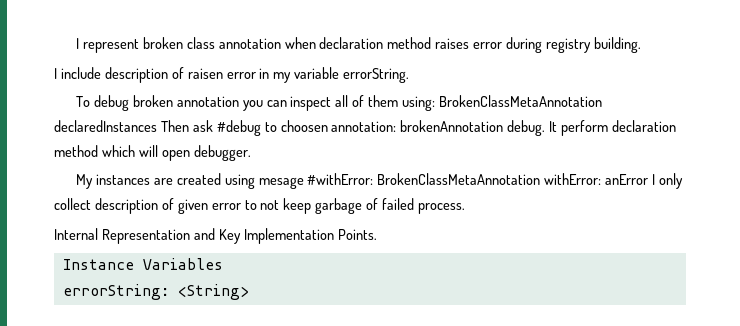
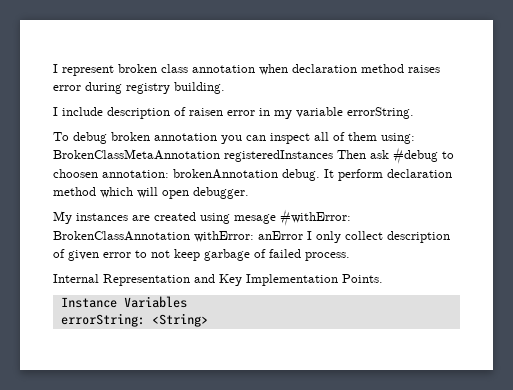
- To debug broken annotation you can inspect all of them using: BrokenClassMetaAnnotation declaredInstances Then ask #debug to choosen annotation: brokenAnnotation debug.
+ To debug broken annotation you can inspect all of them using: BrokenClassMetaAnnotation registeredInstances Then ask #debug to choosen annotation: brokenAnnotation debug.
- My instances are created using mesage #withError: BrokenClassMetaAnnotation withError: anError I only collect description of given error to not keep garbage of failed process.
+ My instances are created using mesage #withError: BrokenClassAnnotation withError: anError I only collect description of given error to not keep garbage of failed process.

